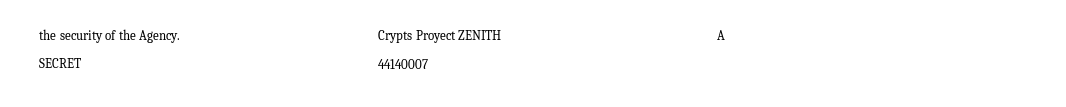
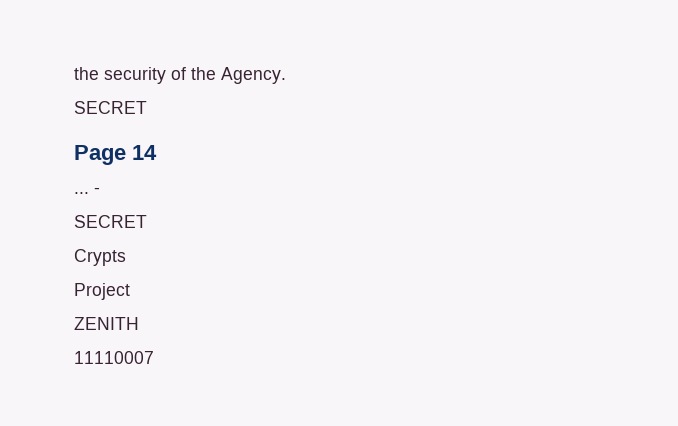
+ Page 14
+ ... -
+ SECRET
- Crypts Proyect ZENITH
+ Crypts
+ Project
+ ZENITH
- 44140007
- A
+ 11110007

